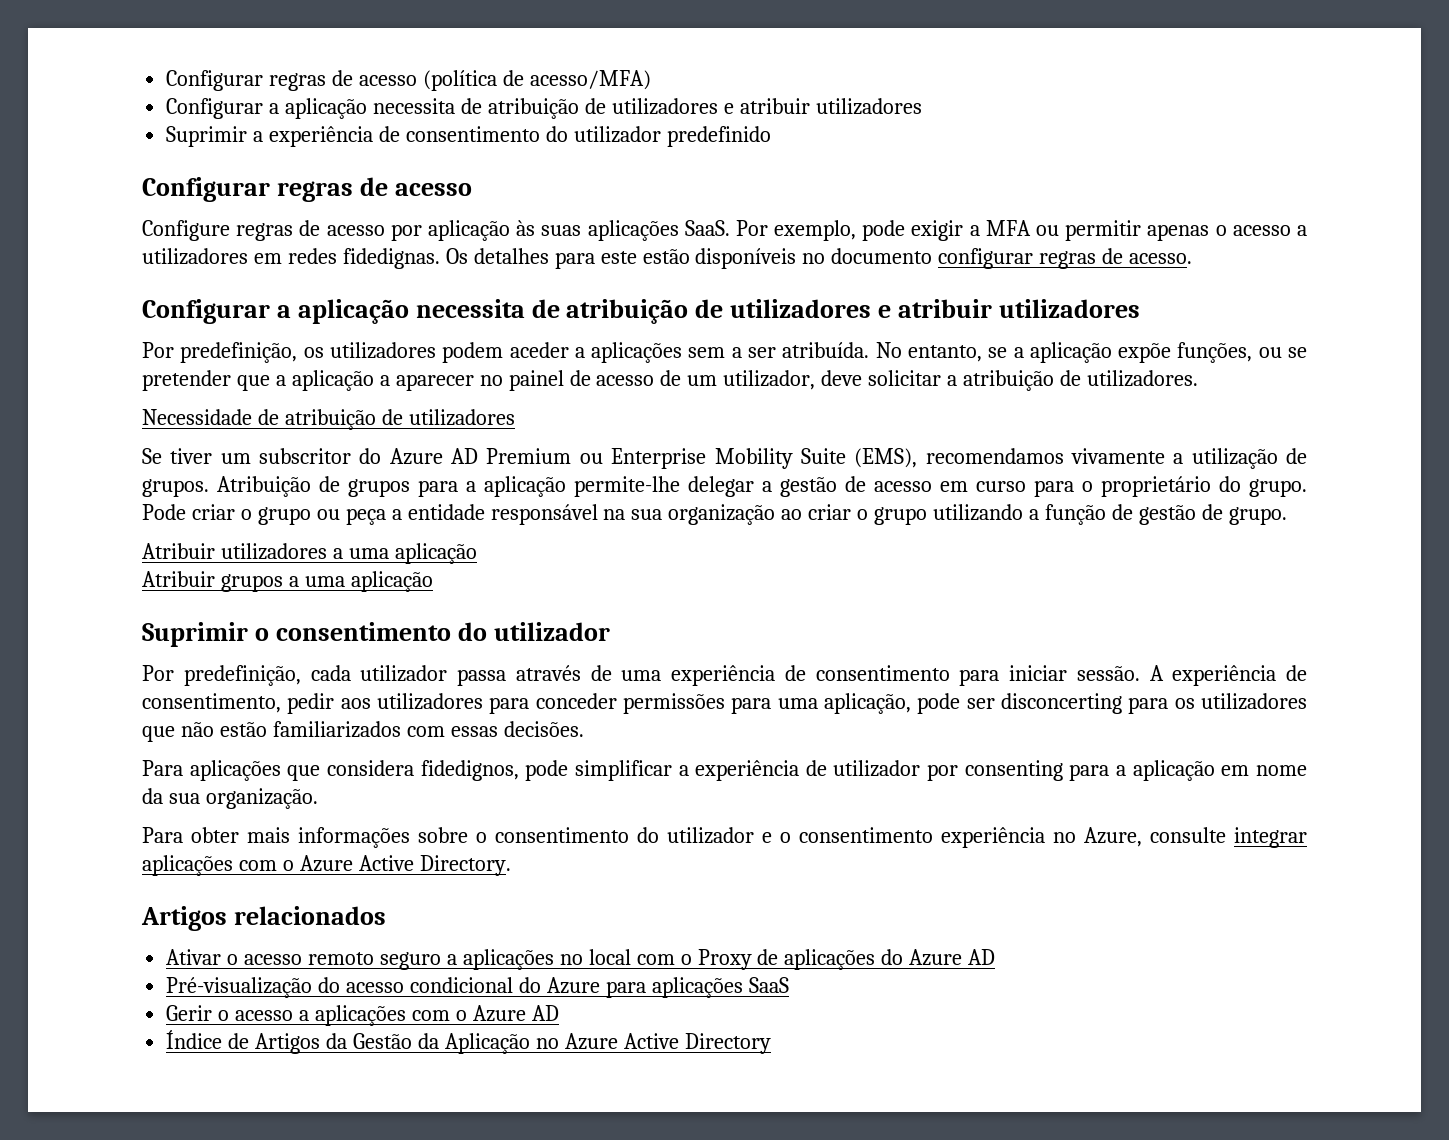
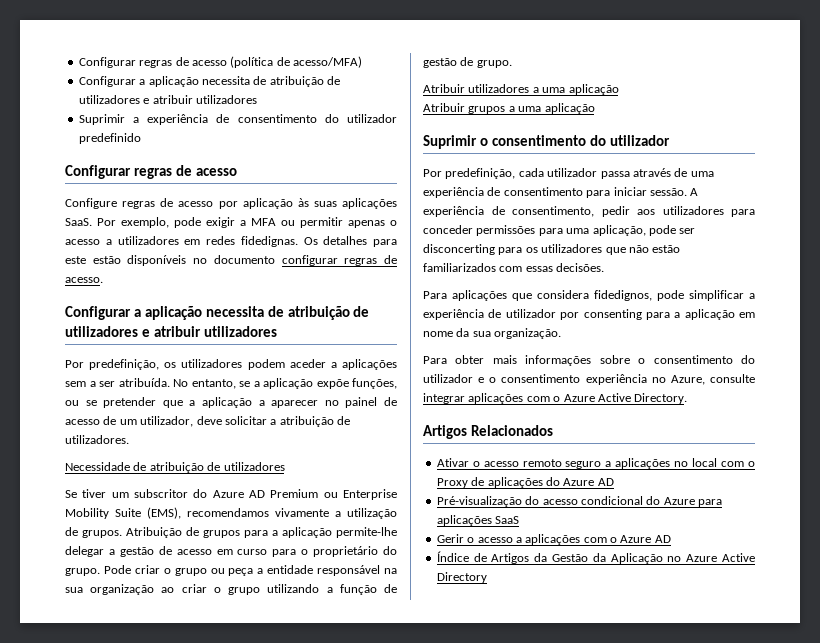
- Artigos relacionados
+ Artigos Relacionados

